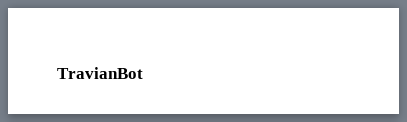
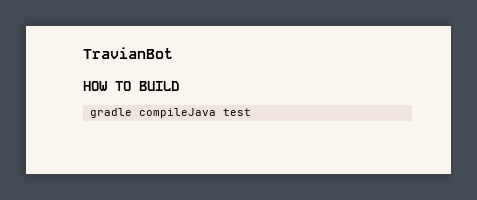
+ HOW TO BUILD
+ gradle compileJava test

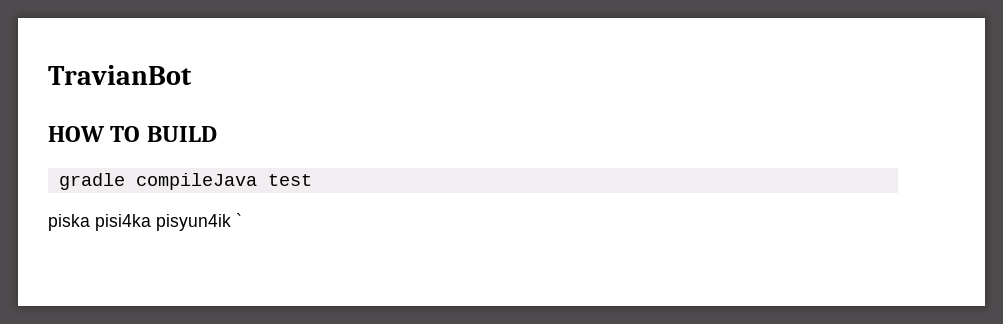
+ piska pisi4ka pisyun4ik `

